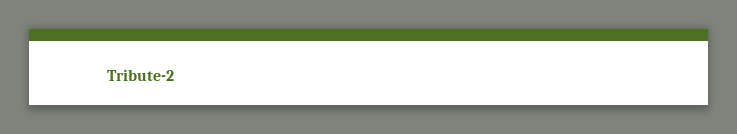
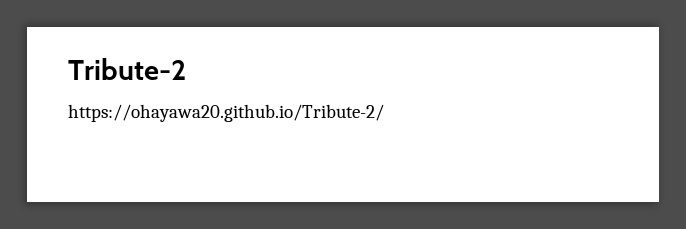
+ https://ohayawa20.github.io/Tribute-2/

